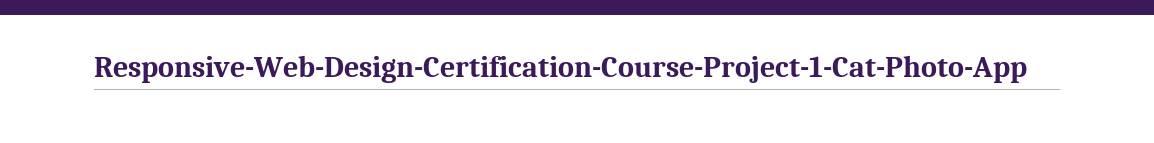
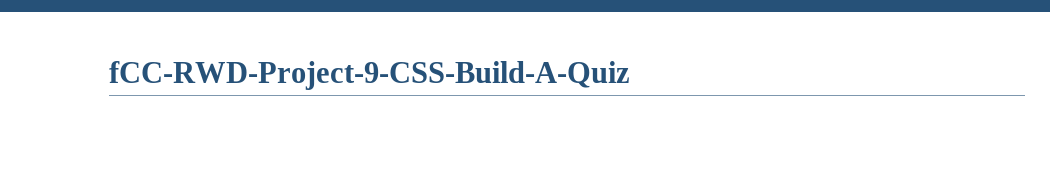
- Responsive-Web-Design-Certification-Course-Project-1-Cat-Photo-App
+ fCC-RWD-Project-9-CSS-Build-A-Quiz

